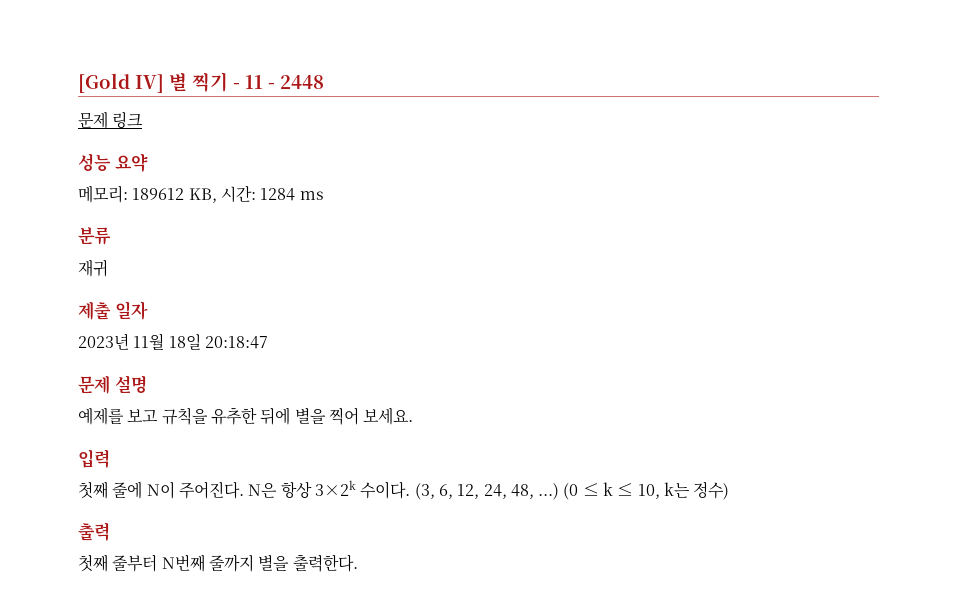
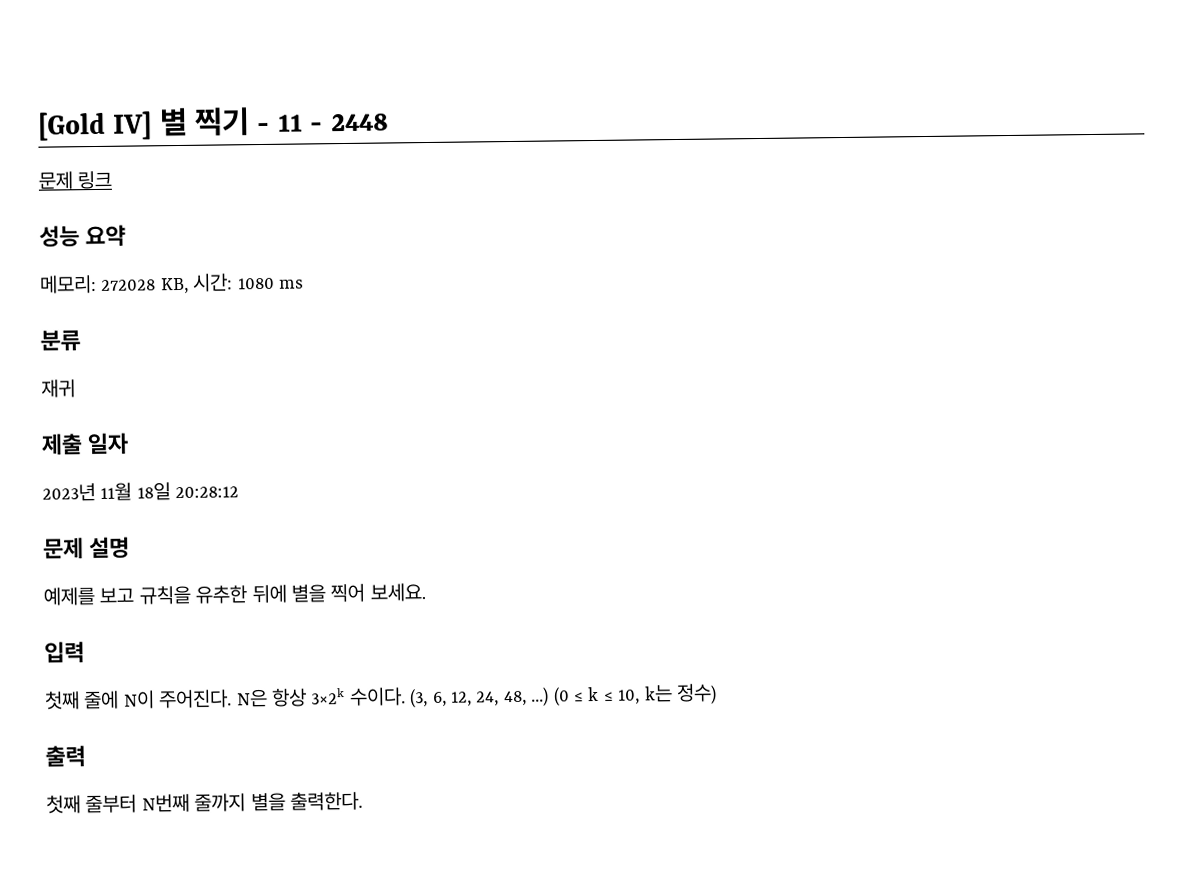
- 메모리: 189612 KB, 시간: 1284 ms
+ 메모리: 272028 KB, 시간: 1080 ms
- 2023년 11월 18일 20:18:47
+ 2023년 11월 18일 20:28:12

